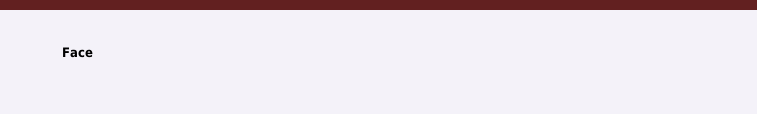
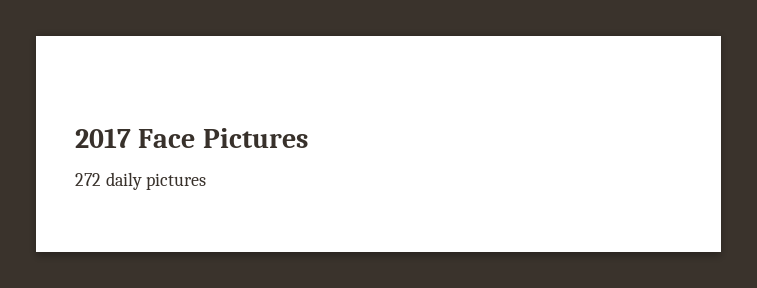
- Face
+ 2017 Face Pictures
+ 272 daily pictures

